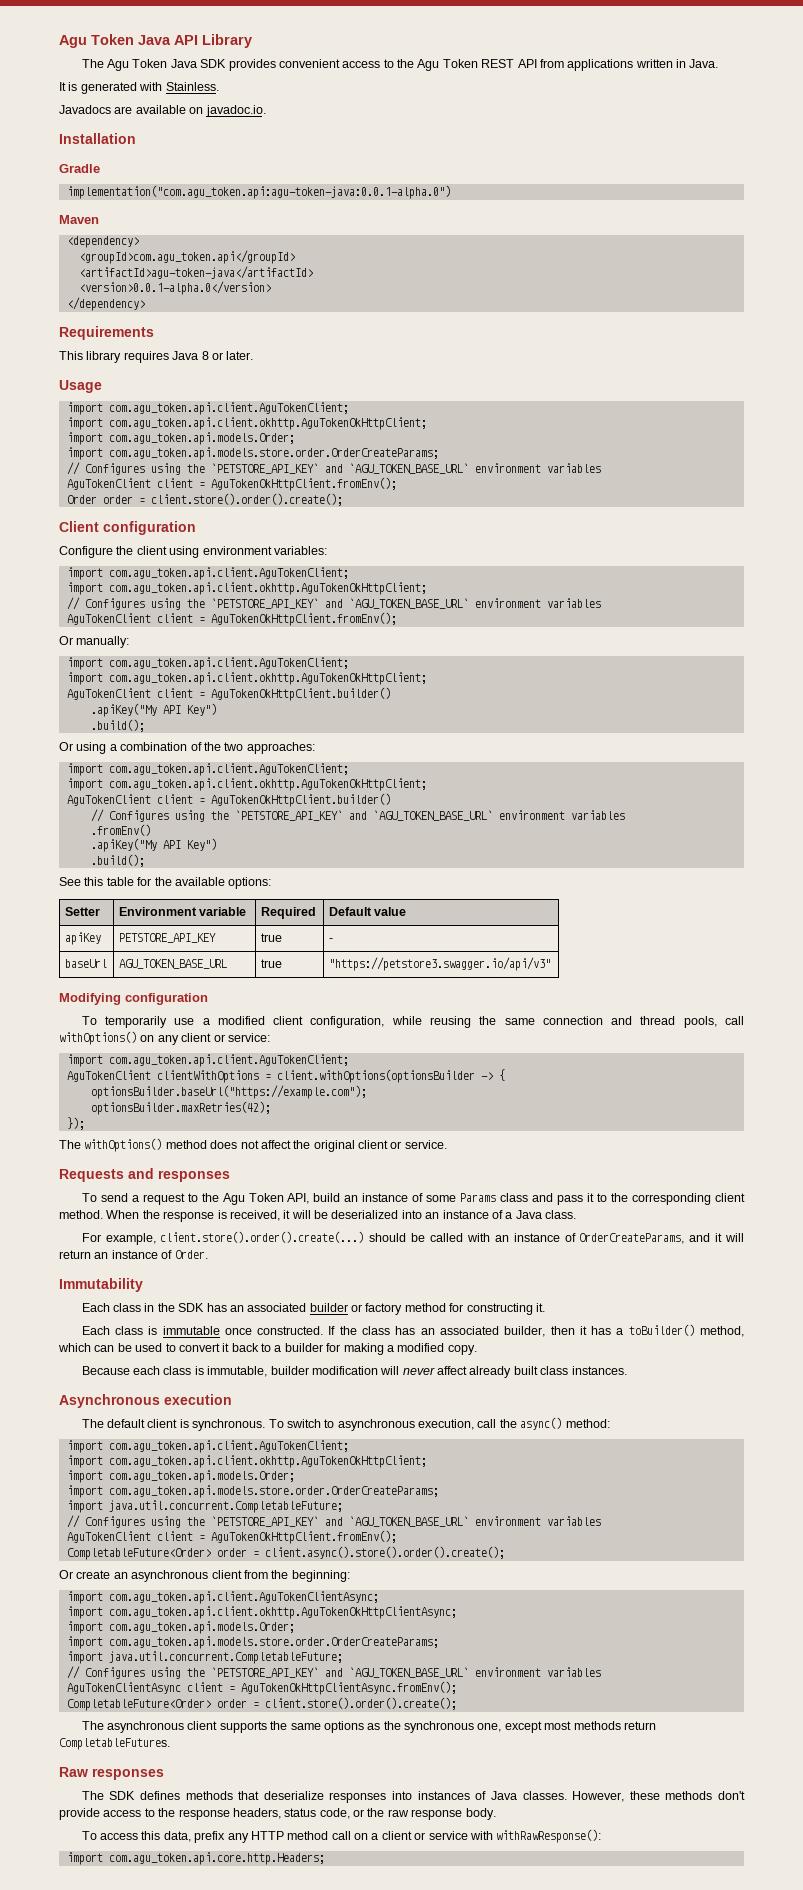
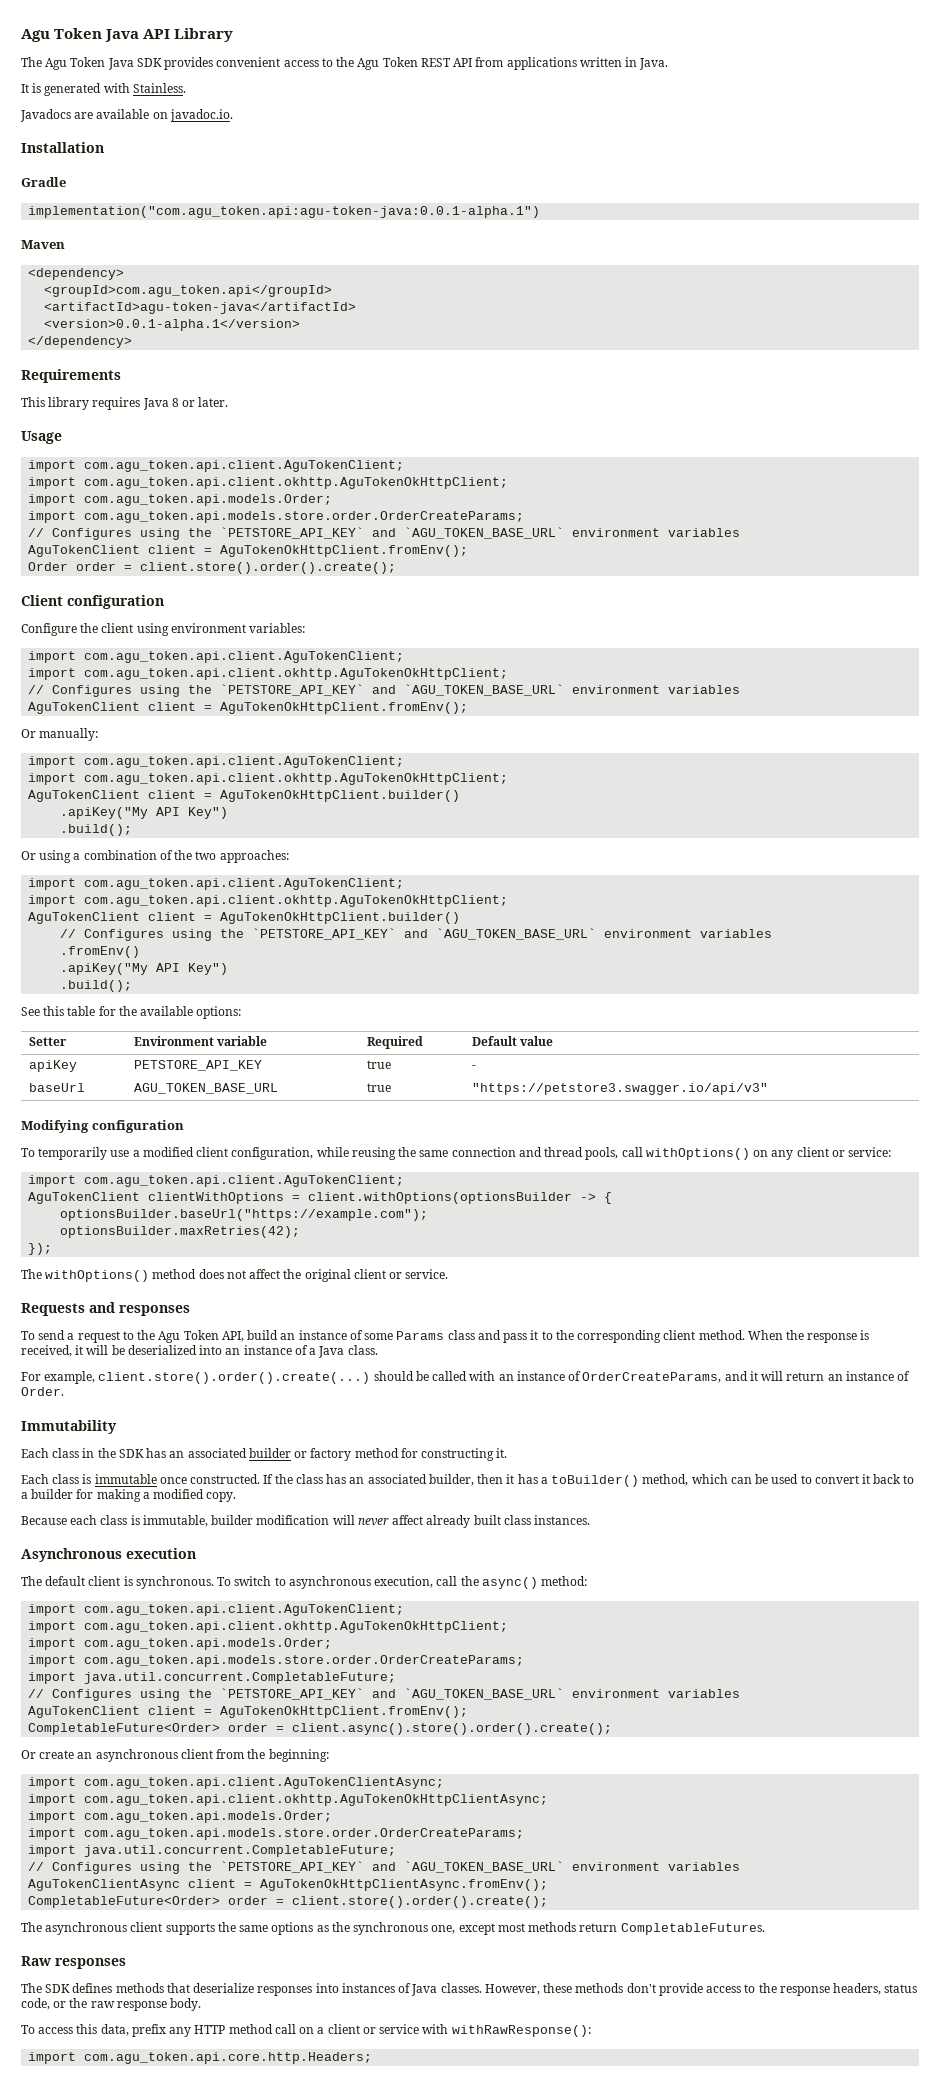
- implementation("com.agu_token.api:agu-token-java:0.0.1-alpha.0")
+ implementation("com.agu_token.api:agu-token-java:0.0.1-alpha.1")
- <version>0.0.1-alpha.0</version>
+ <version>0.0.1-alpha.1</version>

